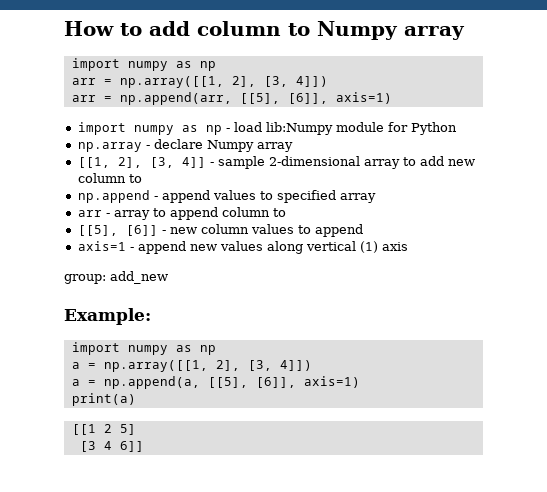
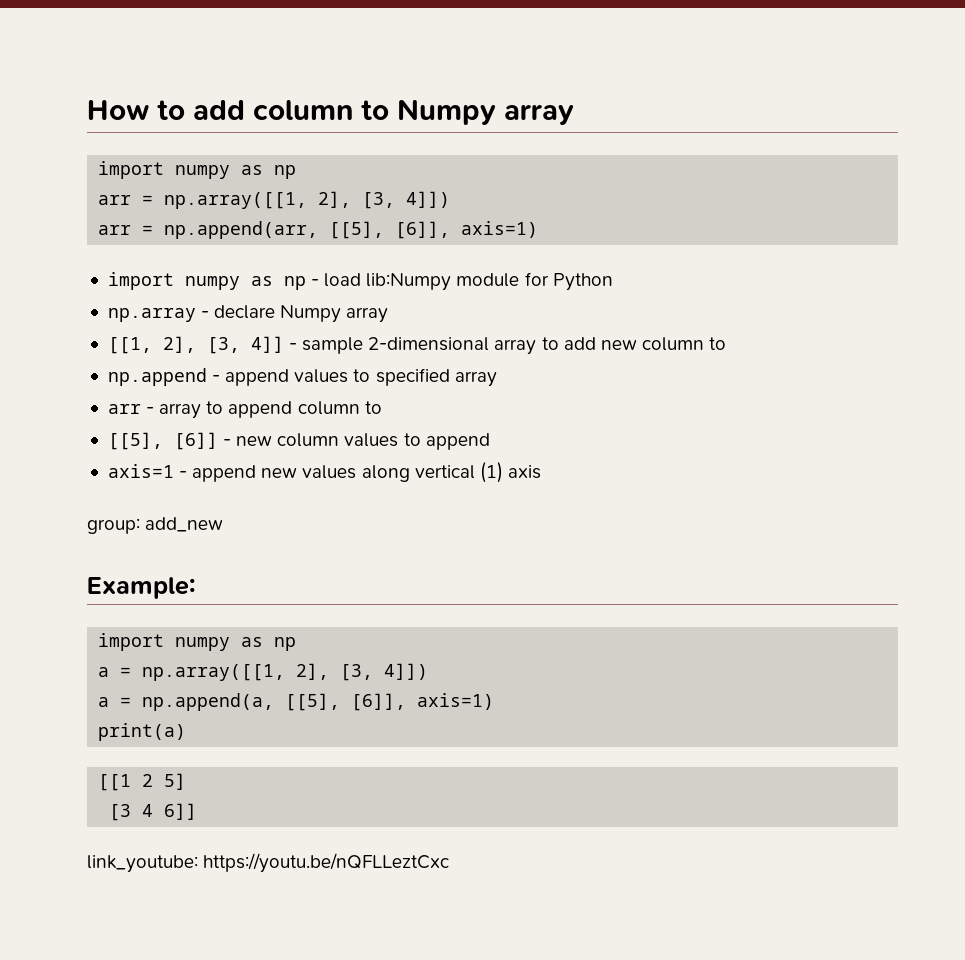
+ link_youtube: https://youtu.be/nQFLLeztCxc

